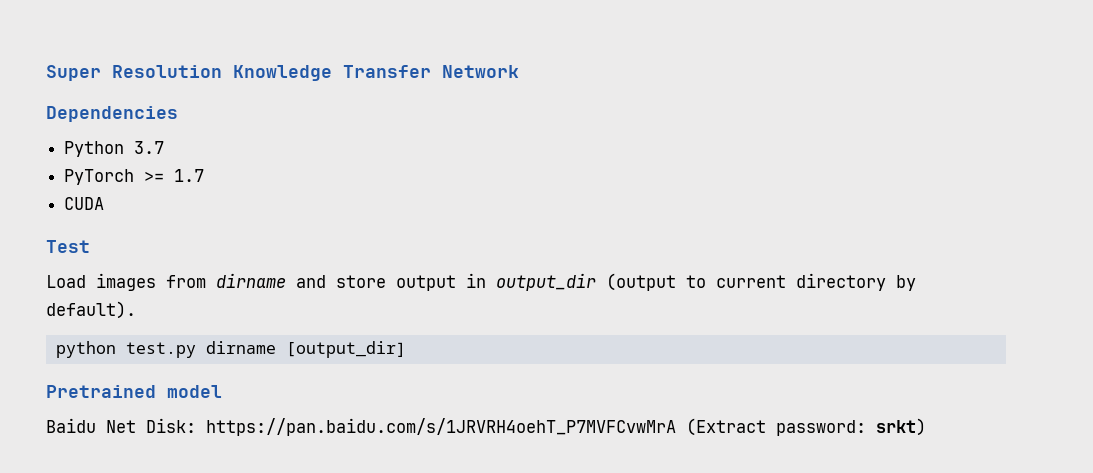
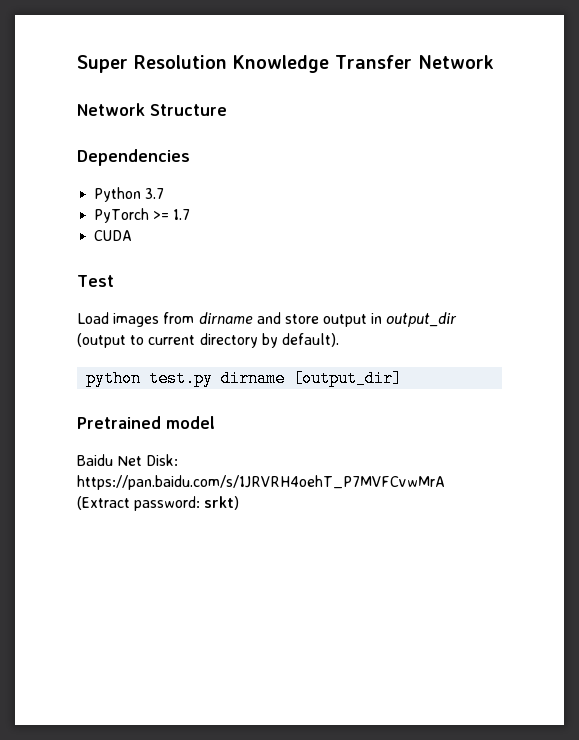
+ Network Structure

